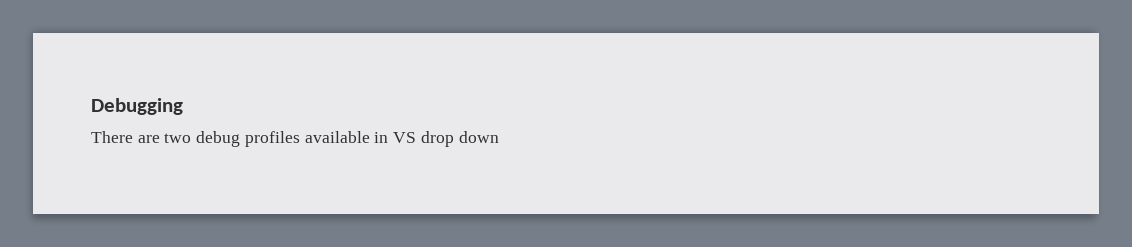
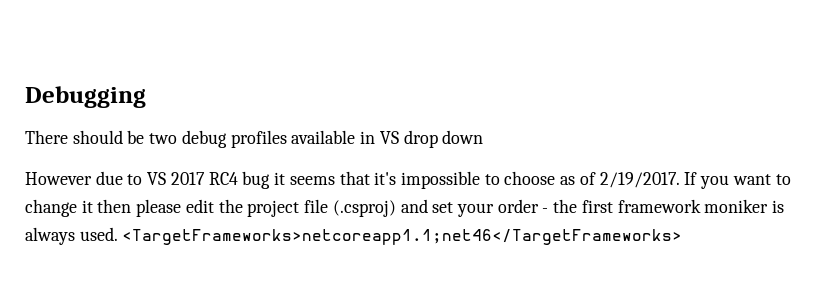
- There are two debug profiles available in VS drop down
+ There should be two debug profiles available in VS drop down
+ However due to VS 2017 RC4 bug it seems that it's impossible to choose as of 2/19/2017. If you want to change it then please edit the project file (.csproj) and set your order - the first framework moniker is always used. <TargetFrameworks>netcoreapp1.1;net46</TargetFrameworks>

